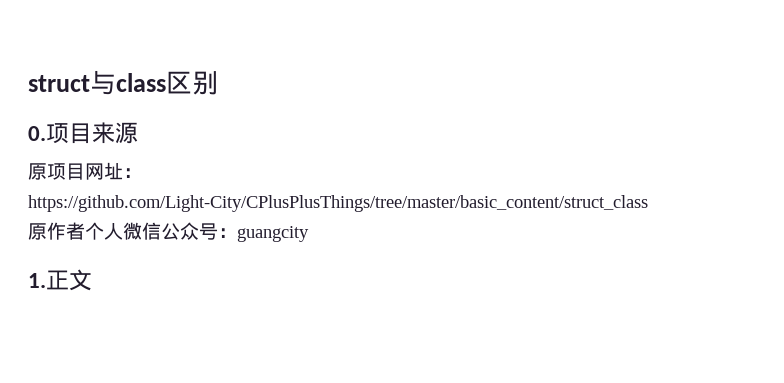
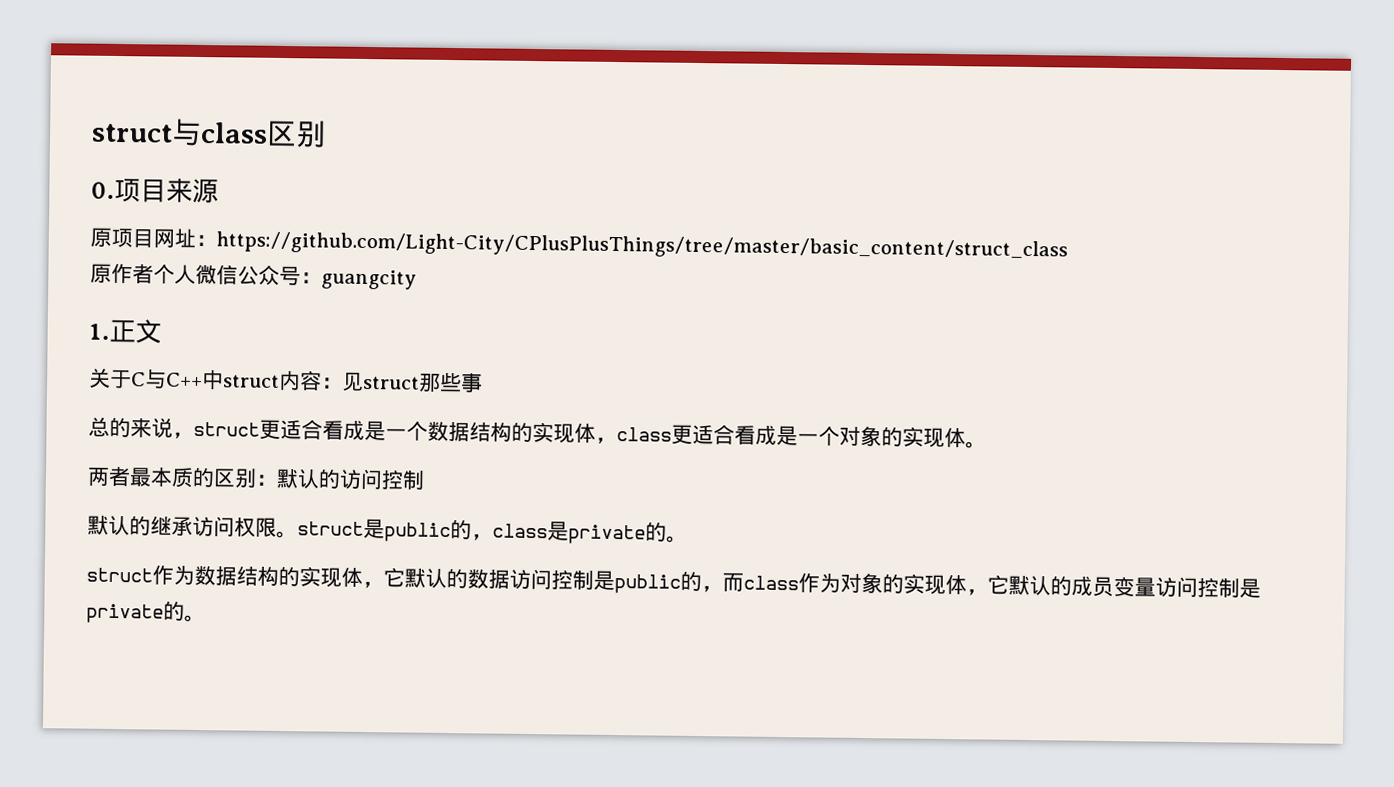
+ 关于C与C++中struct内容：见struct那些事
+ 总的来说，struct更适合看成是一个数据结构的实现体，class更适合看成是一个对象的实现体。
+ 两者最本质的区别：默认的访问控制
+ 默认的继承访问权限。struct是public的，class是private的。
+ struct作为数据结构的实现体，它默认的数据访问控制是public的，而class作为对象的实现体，它默认的成员变量访问控制是private的。

